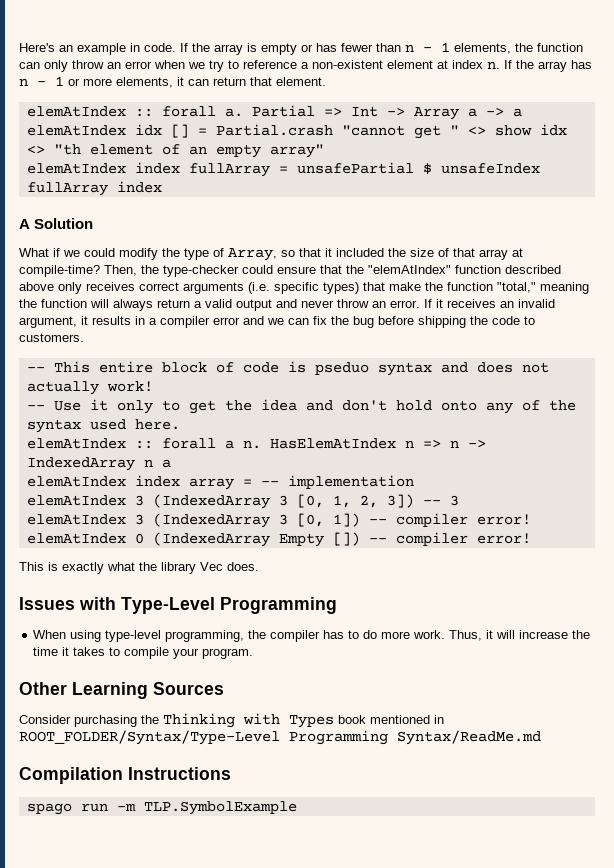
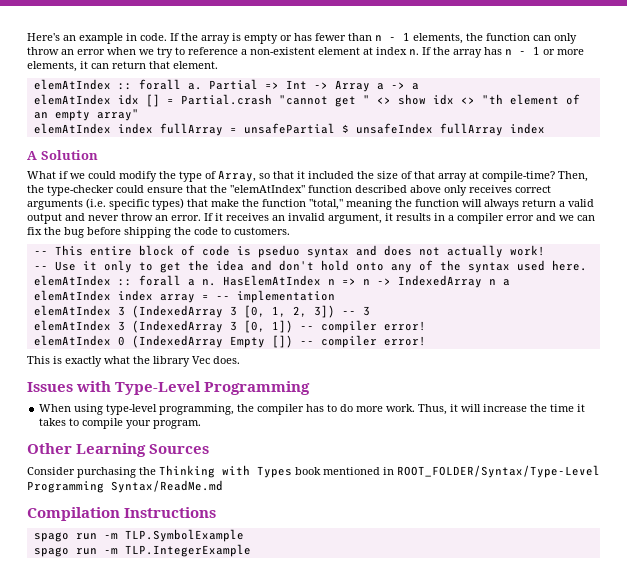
+ spago run -m TLP.IntegerExample

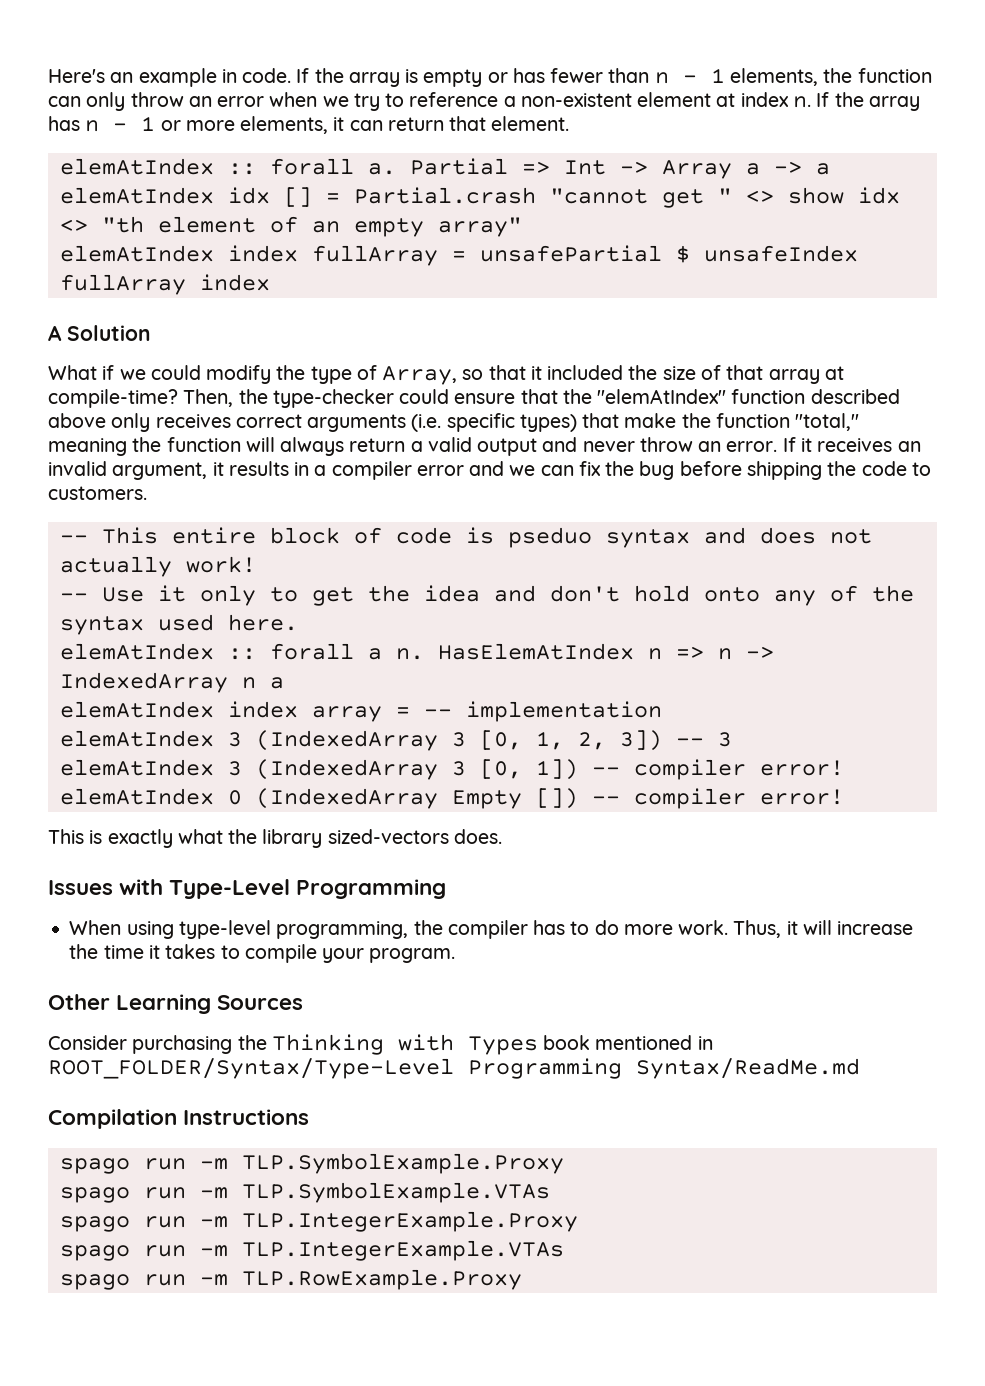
- This is exactly what the library Vec does.
+ This is exactly what the library sized-vectors does.
- spago run -m TLP.SymbolExample
- spago run -m TLP.IntegerExample
+ spago run -m TLP.SymbolExample.Proxy
+ spago run -m TLP.SymbolExample.VTAs
+ spago run -m TLP.IntegerExample.Proxy
+ spago run -m TLP.IntegerExample.VTAs
+ spago run -m TLP.RowExample.Proxy

